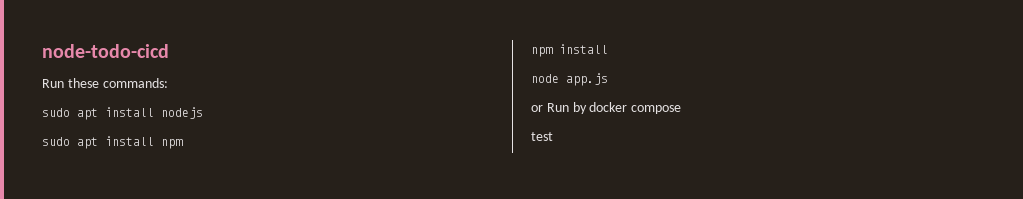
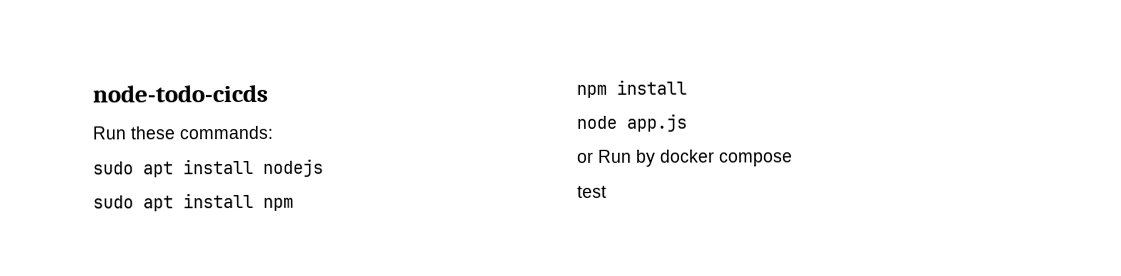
- node-todo-cicd
+ node-todo-cicds

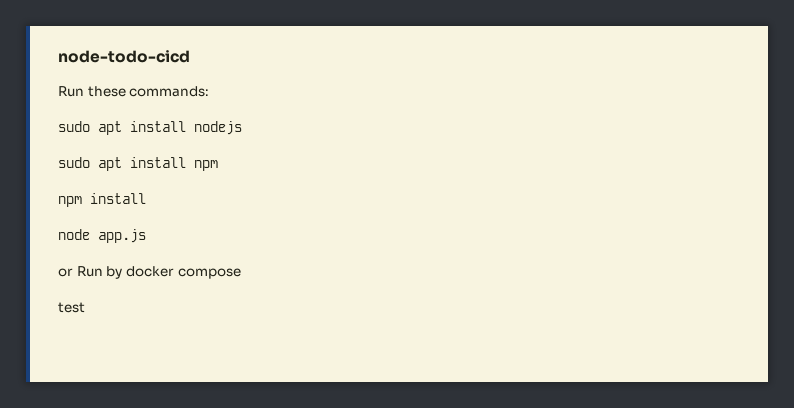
- node-todo-cicds
+ node-todo-cicd

